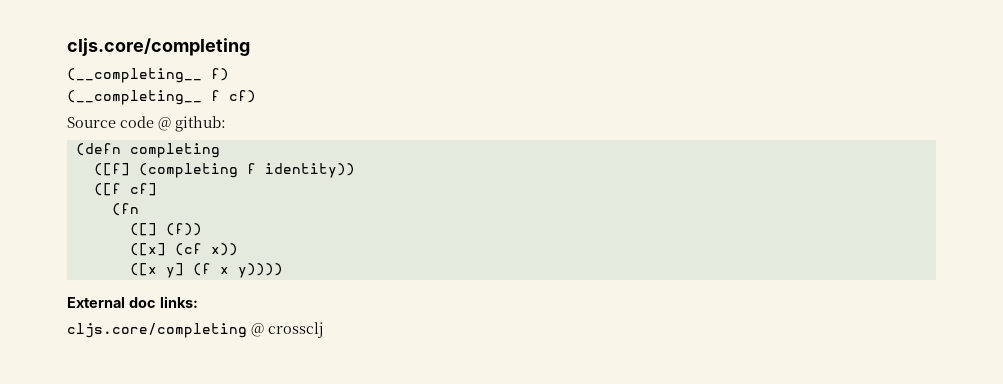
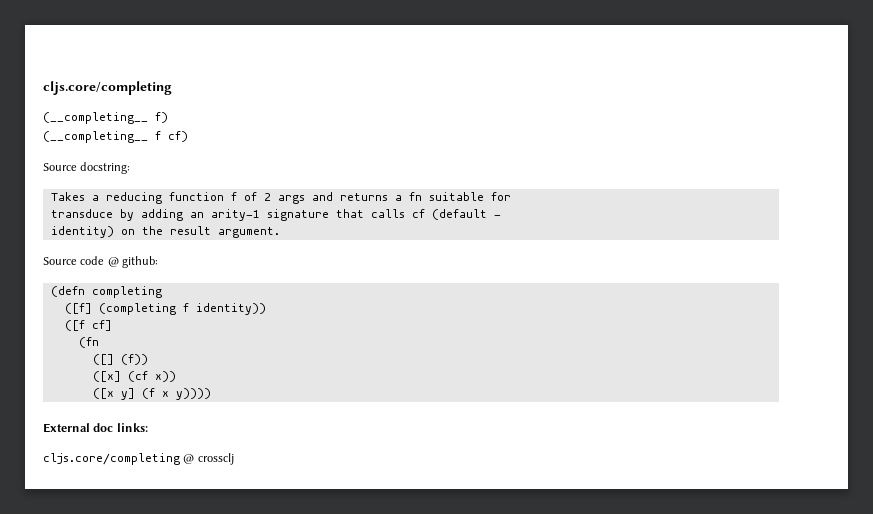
+ Source docstring:
+ Takes a reducing function f of 2 args and returns a fn suitable for
+ transduce by adding an arity-1 signature that calls cf (default -
+ identity) on the result argument.

